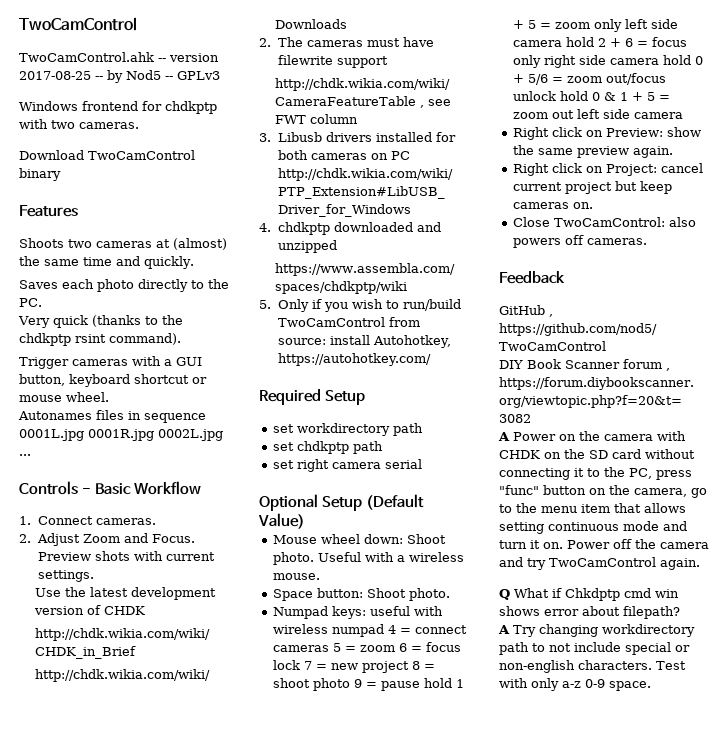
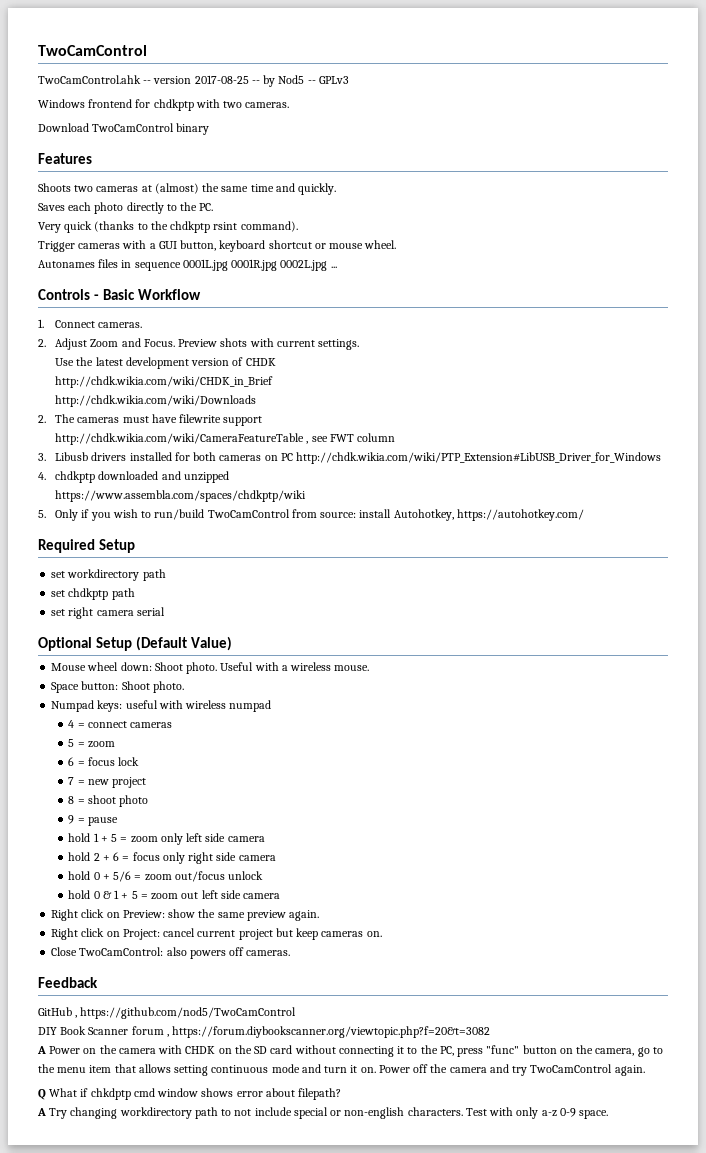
- useful with wireless numpad 4 = connect cameras 5 = zoom 6 = focus lock 7 = new project 8 = shoot photo 9 = pause hold 1 + 5 = zoom only left side camera hold 2 + 6 = focus only right side camera hold 0 + 5/6 = zoom out/focus unlock hold 0 & 1 + 5 = zoom out left side camera
+ useful with wireless numpad
+ 4 = connect cameras
+ 5 = zoom
+ 6 = focus lock
+ 7 = new project
+ 8 = shoot photo
+ 9 = pause
+ hold 1 + 5 = zoom only left side camera
+ hold 2 + 6 = focus only right side camera
+ hold 0 + 5/6 = zoom out/focus unlock
+ hold 0 & 1 + 5 = zoom out left side camera
- Q What if Chkdptp cmd win shows error about filepath?
+ Q What if chkdptp cmd window shows error about filepath?

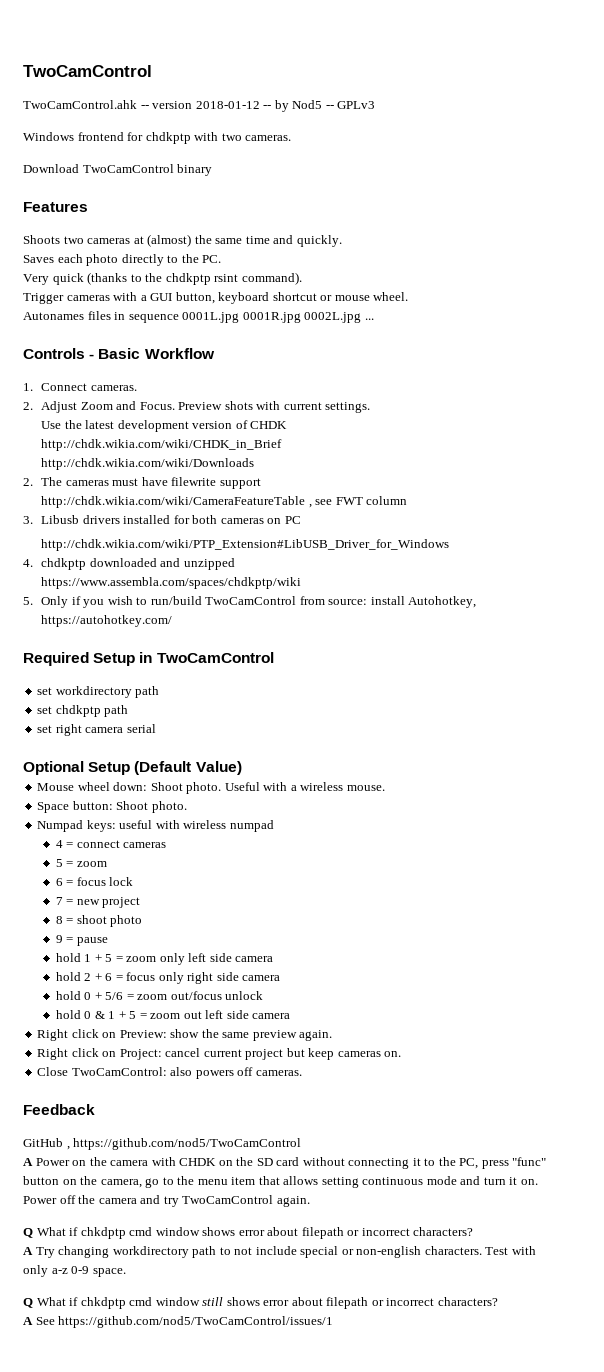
- TwoCamControl.ahk -- version 2017-08-25 -- by Nod5 -- GPLv3
+ TwoCamControl.ahk -- version 2018-01-12 -- by Nod5 -- GPLv3
- 3. Libusb drivers installed for both cameras on PC http://chdk.wikia.com/wiki/PTP_Extension#LibUSB_Driver_for_Windows
+ 3. Libusb drivers installed for both cameras on PC
+ http://chdk.wikia.com/wiki/PTP_Extension#LibUSB_Driver_for_Windows
- Required Setup
+ Required Setup in TwoCamControl
- DIY Book Scanner forum , https://forum.diybookscanner.org/viewtopic.php?f=20&t=3082
- Q What if chkdptp cmd window shows error about filepath?
+ Q What if chkdptp cmd window shows error about filepath or incorrect characters?
+ Q What if chkdptp cmd window still shows error about filepath or incorrect characters?
+ A See https://github.com/nod5/TwoCamControl/issues/1

